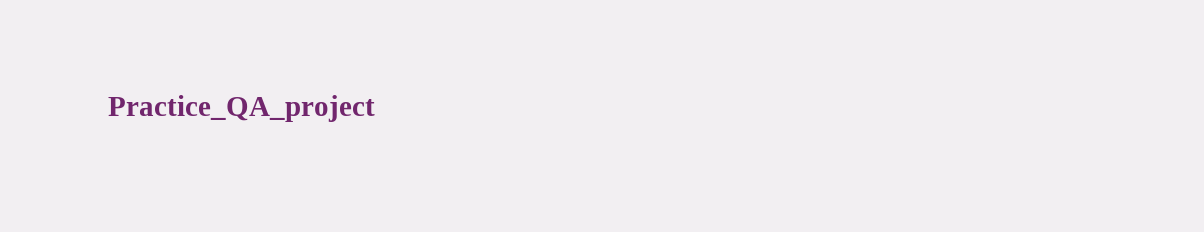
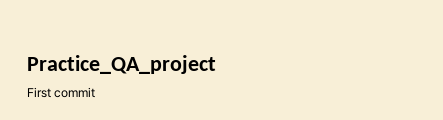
+ First commit

